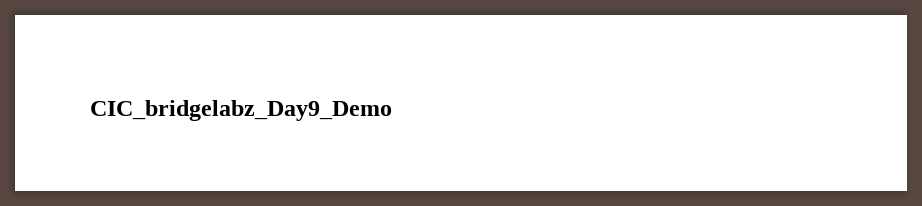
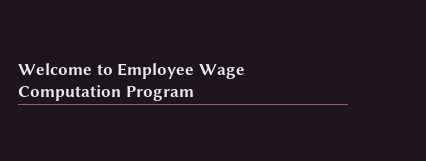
- CIC_bridgelabz_Day9_Demo
+ Welcome to Employee Wage Computation Program

